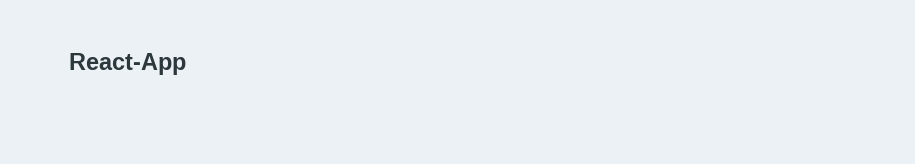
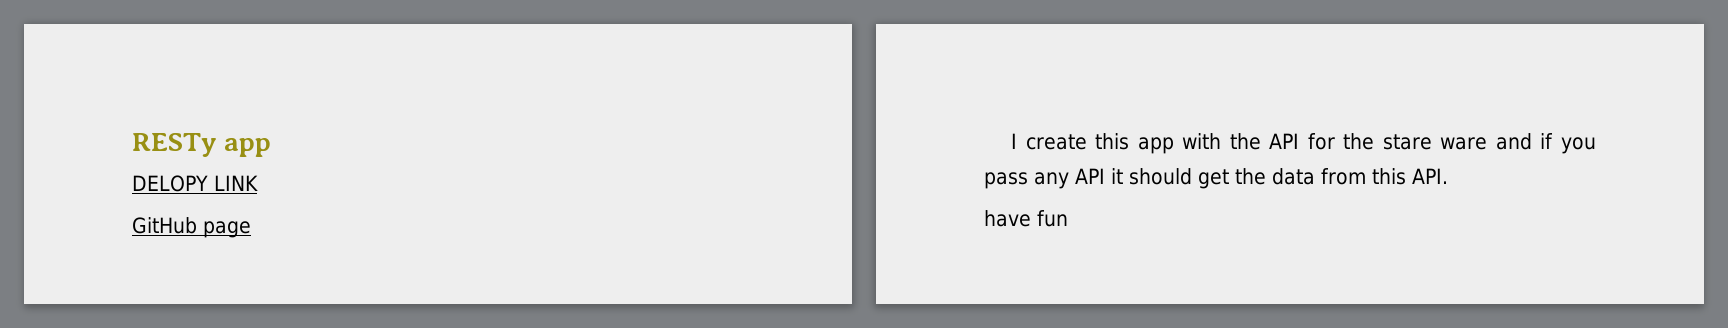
- React-App
+ RESTy app
+ DELOPY LINK
+ GitHub page
+ I create this app with the API for the stare ware and if you pass any API it should get the data from this API.
+ have fun

